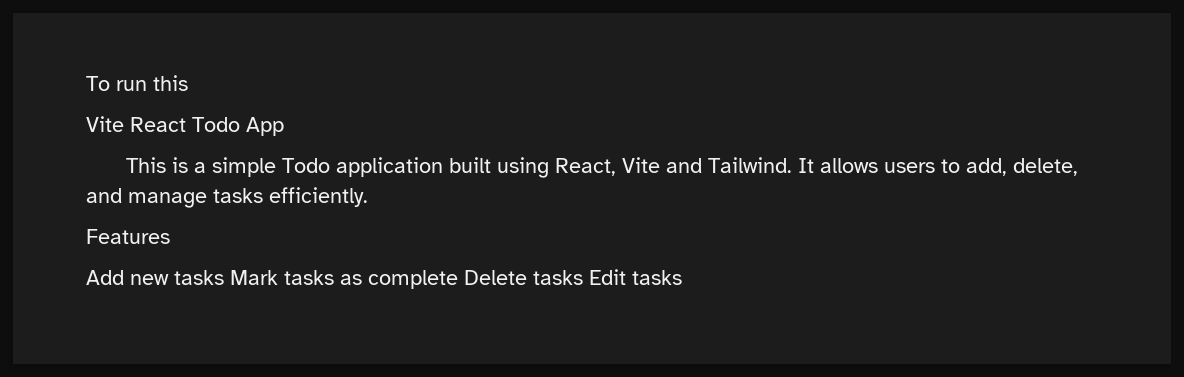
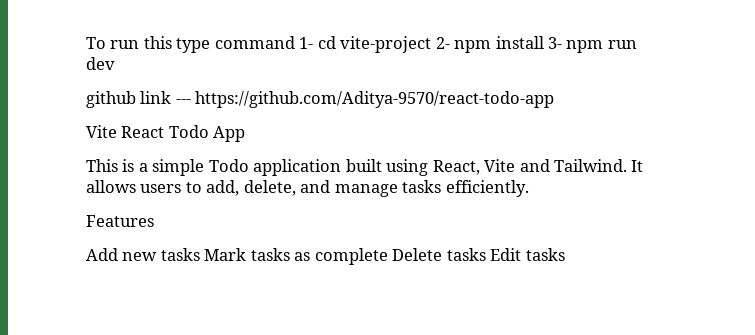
- To run this
+ To run this type command 1- cd vite-project 2- npm install 3- npm run dev
+ github link --- https://github.com/Aditya-9570/react-todo-app

